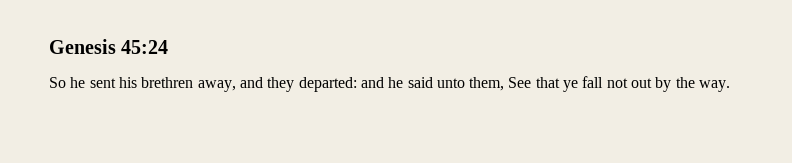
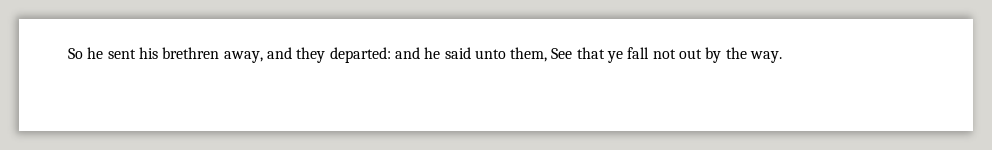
- Genesis 45:24

